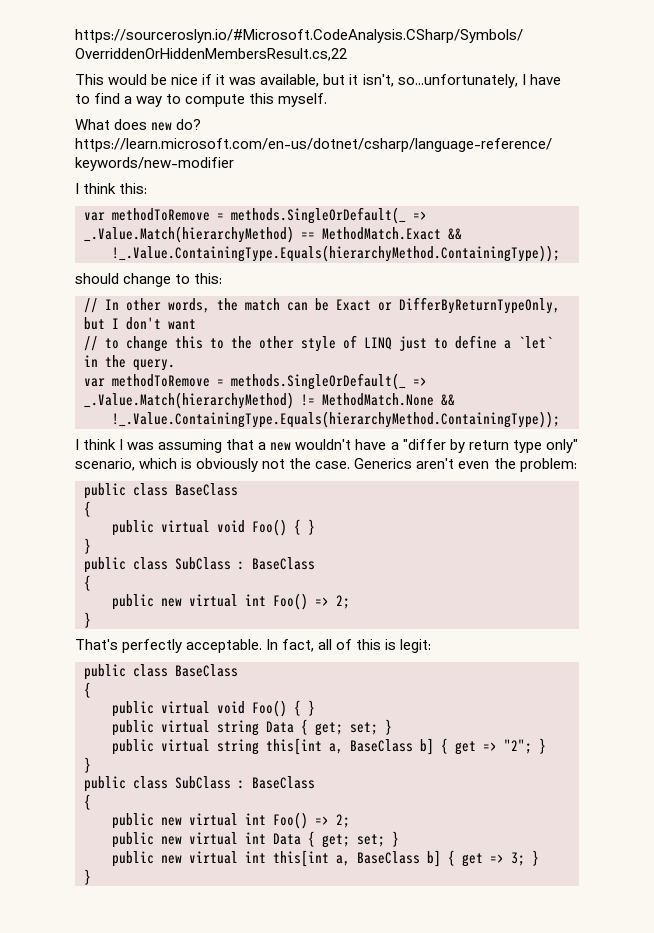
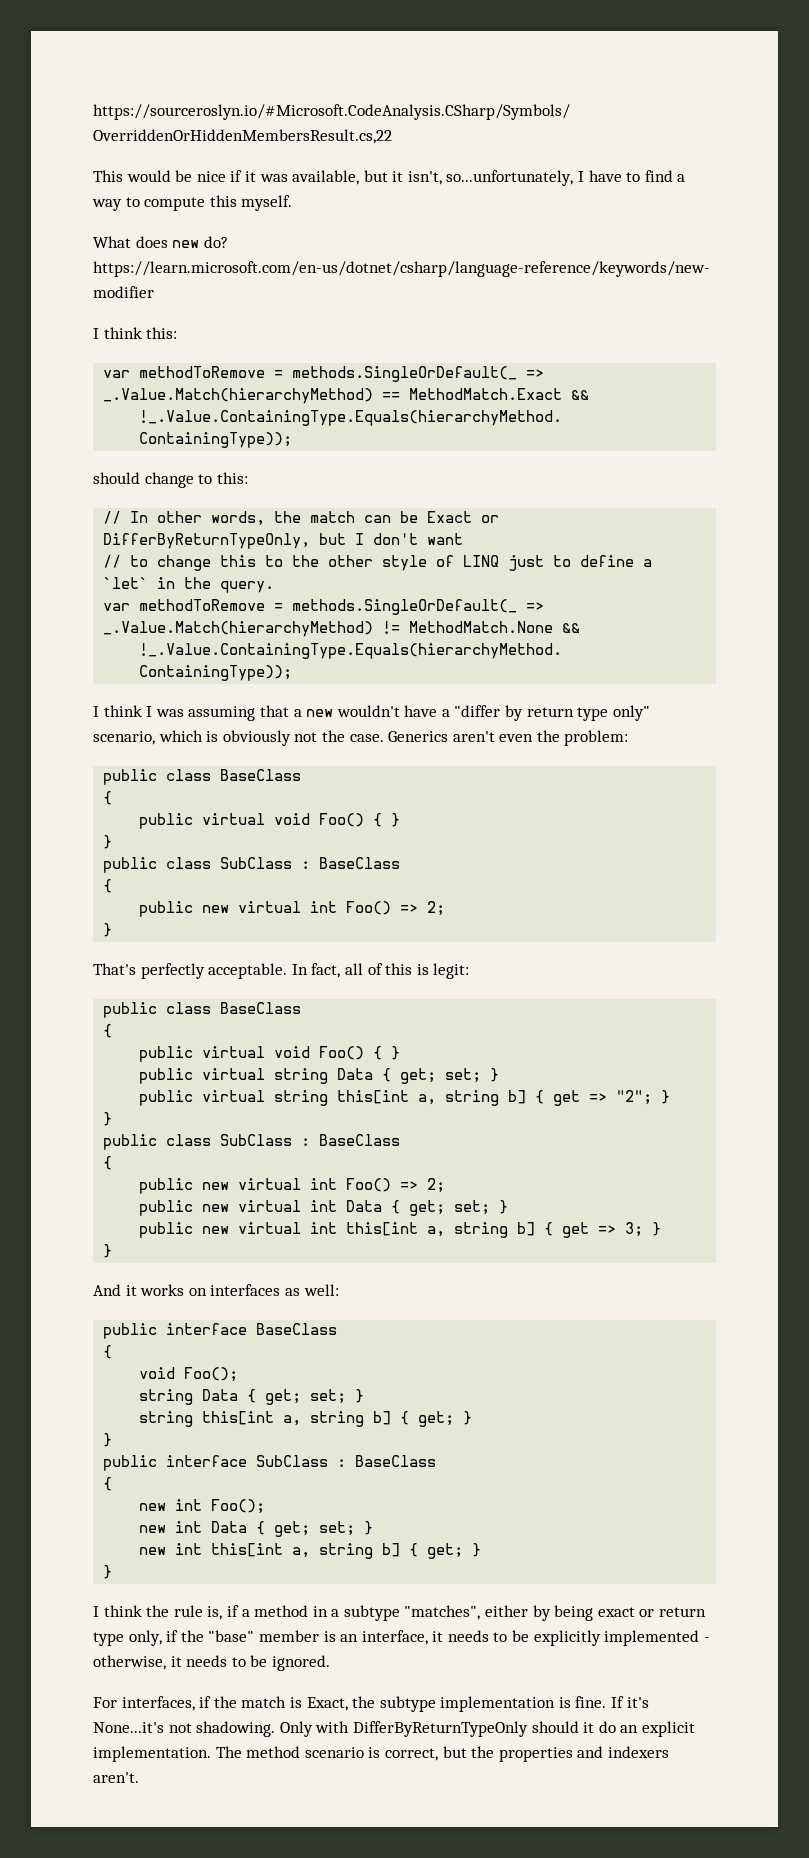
- public virtual string this[int a, BaseClass b] { get => "2"; }
+ public virtual string this[int a, string b] { get => "2"; }
- public new virtual int this[int a, BaseClass b] { get => 3; }
+ public new virtual int this[int a, string b] { get => 3; }
+ And it works on interfaces as well:
+ public interface BaseClass
+ {
+ void Foo();
+ string Data { get; set; }
+ string this[int a, string b] { get; }
+ }
+ public interface SubClass : BaseClass
+ {
+ new int Foo();
+ new int Data { get; set; }
+ new int this[int a, string b] { get; }
+ }
+ I think the rule is, if a method in a subtype "matches", either by being exact or return type only, if the "base" member is an interface, it needs to be explicitly implemented - otherwise, it needs to be ignored.
+ For interfaces, if the match is Exact, the subtype implementation is fine. If it's None...it's not shadowing. Only with DifferByReturnTypeOnly should it do an explicit implementation. The method scenario is correct, but the properties and indexers aren't.

